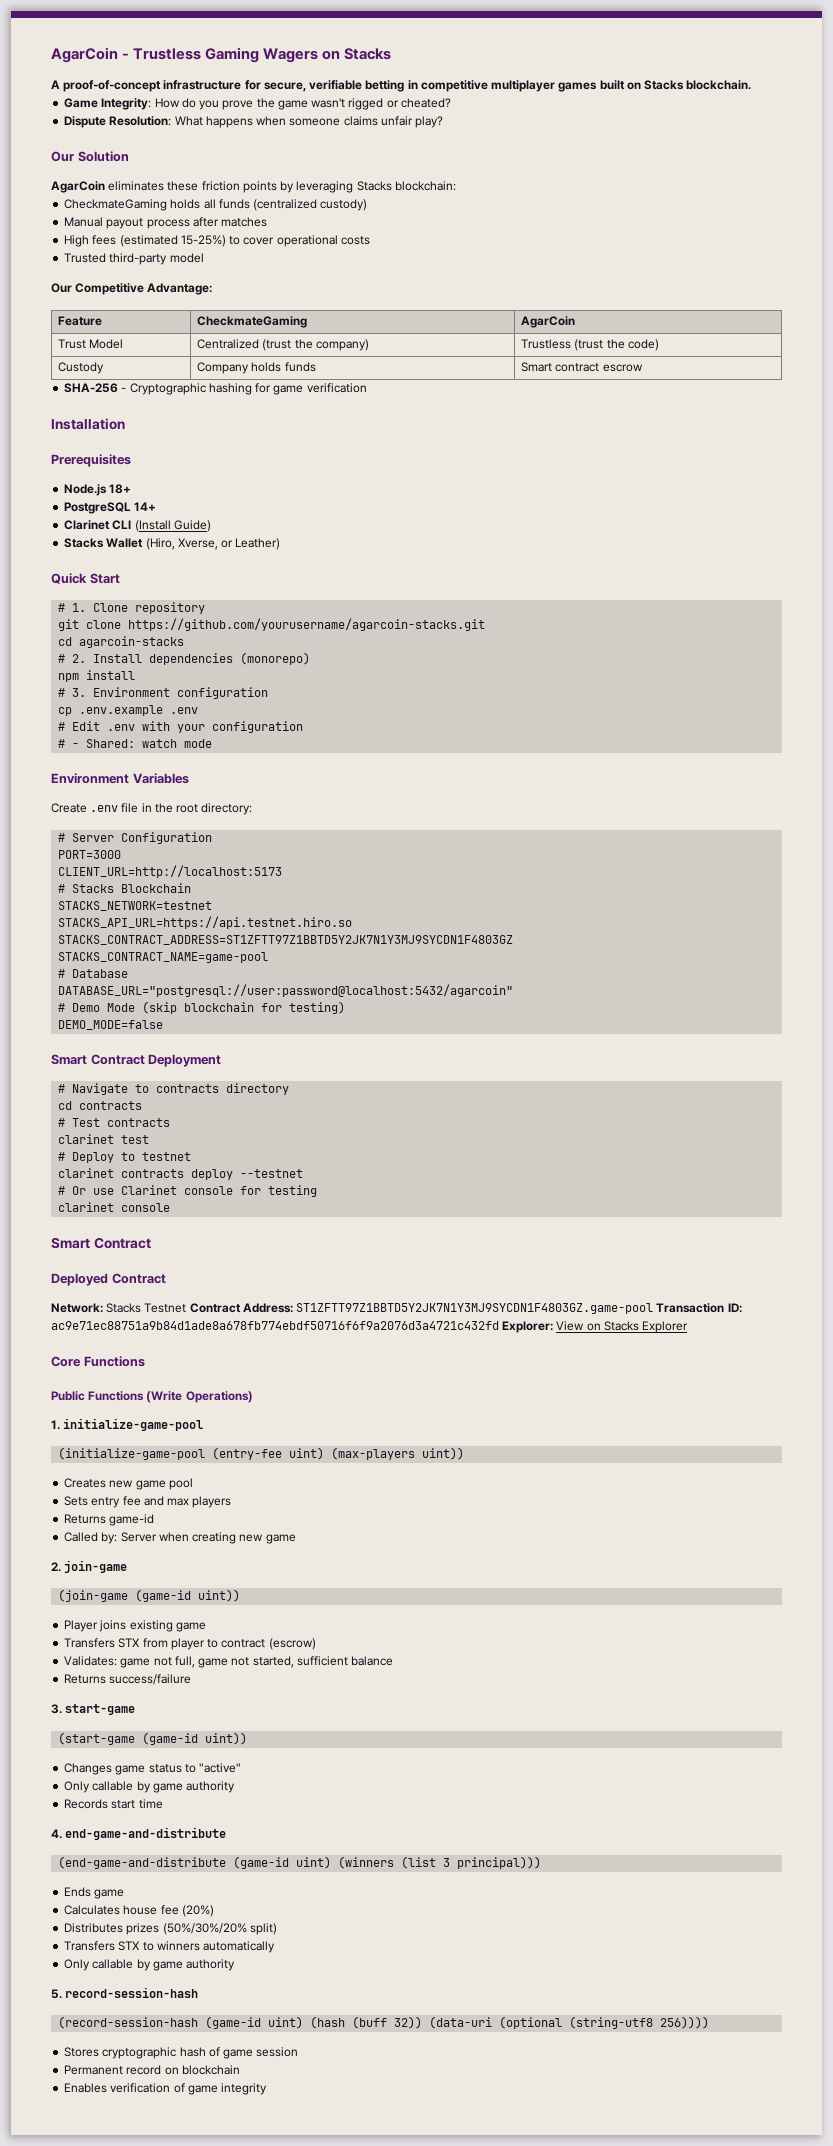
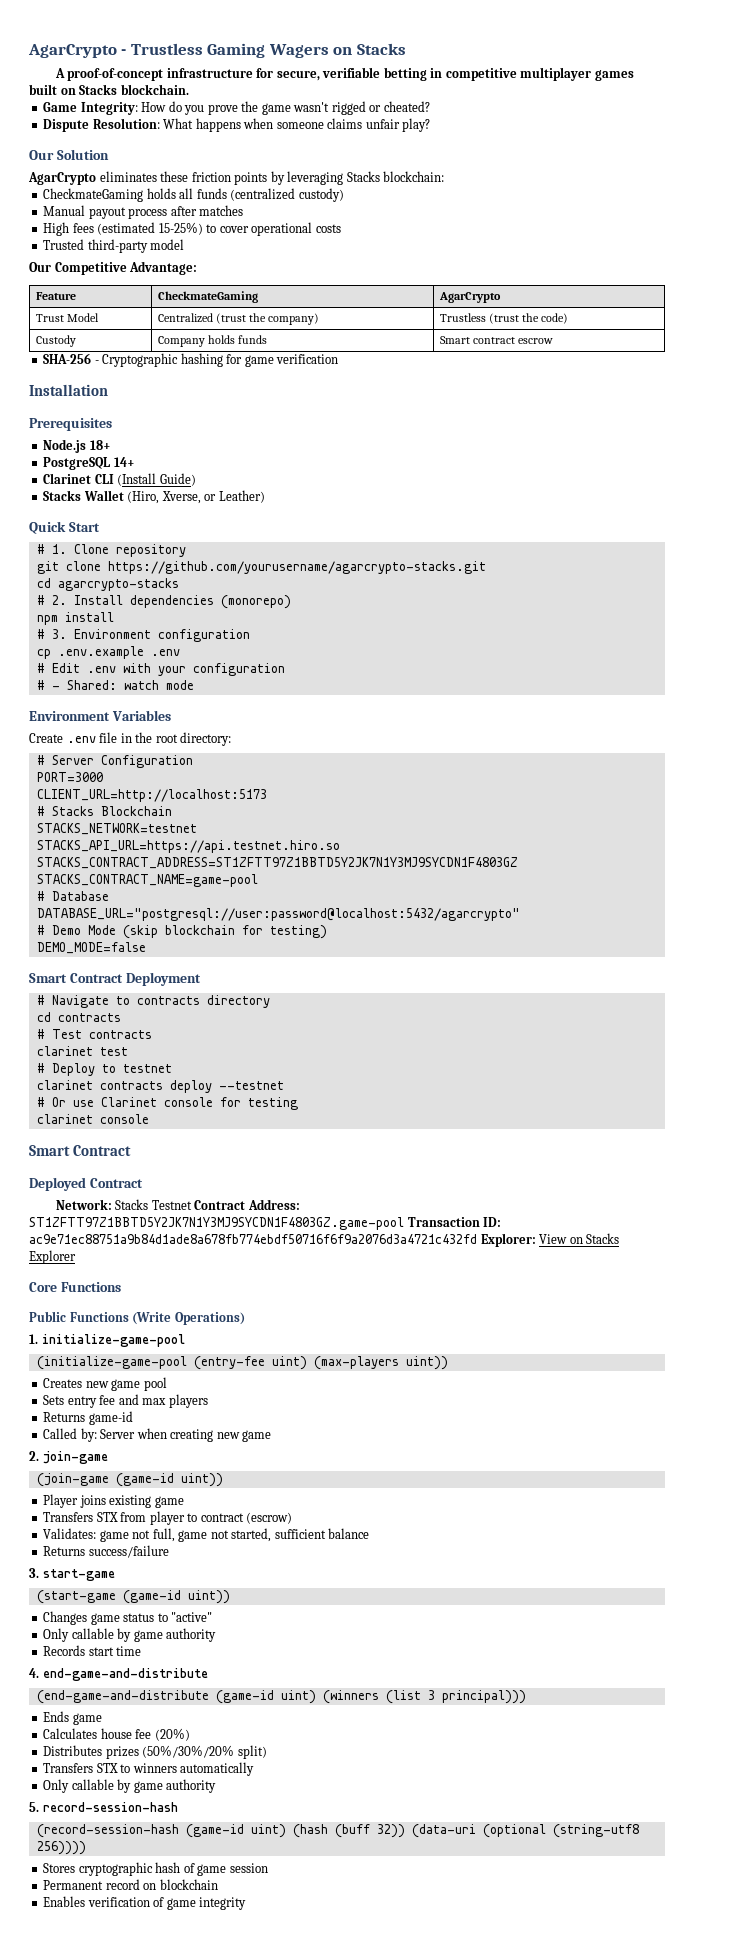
- AgarCoin - Trustless Gaming Wagers on Stacks
+ AgarCrypto - Trustless Gaming Wagers on Stacks
- AgarCoin eliminates these friction points by leveraging Stacks blockchain:
+ AgarCrypto eliminates these friction points by leveraging Stacks blockchain:
- Feature | CheckmateGaming | AgarCoin
+ Feature | CheckmateGaming | AgarCrypto
- git clone https://github.com/yourusername/agarcoin-stacks.git
- cd agarcoin-stacks
+ git clone https://github.com/yourusername/agarcrypto-stacks.git
+ cd agarcrypto-stacks
- DATABASE_URL="postgresql://user:password@localhost:5432/agarcoin"
+ DATABASE_URL="postgresql://user:password@localhost:5432/agarcrypto"

